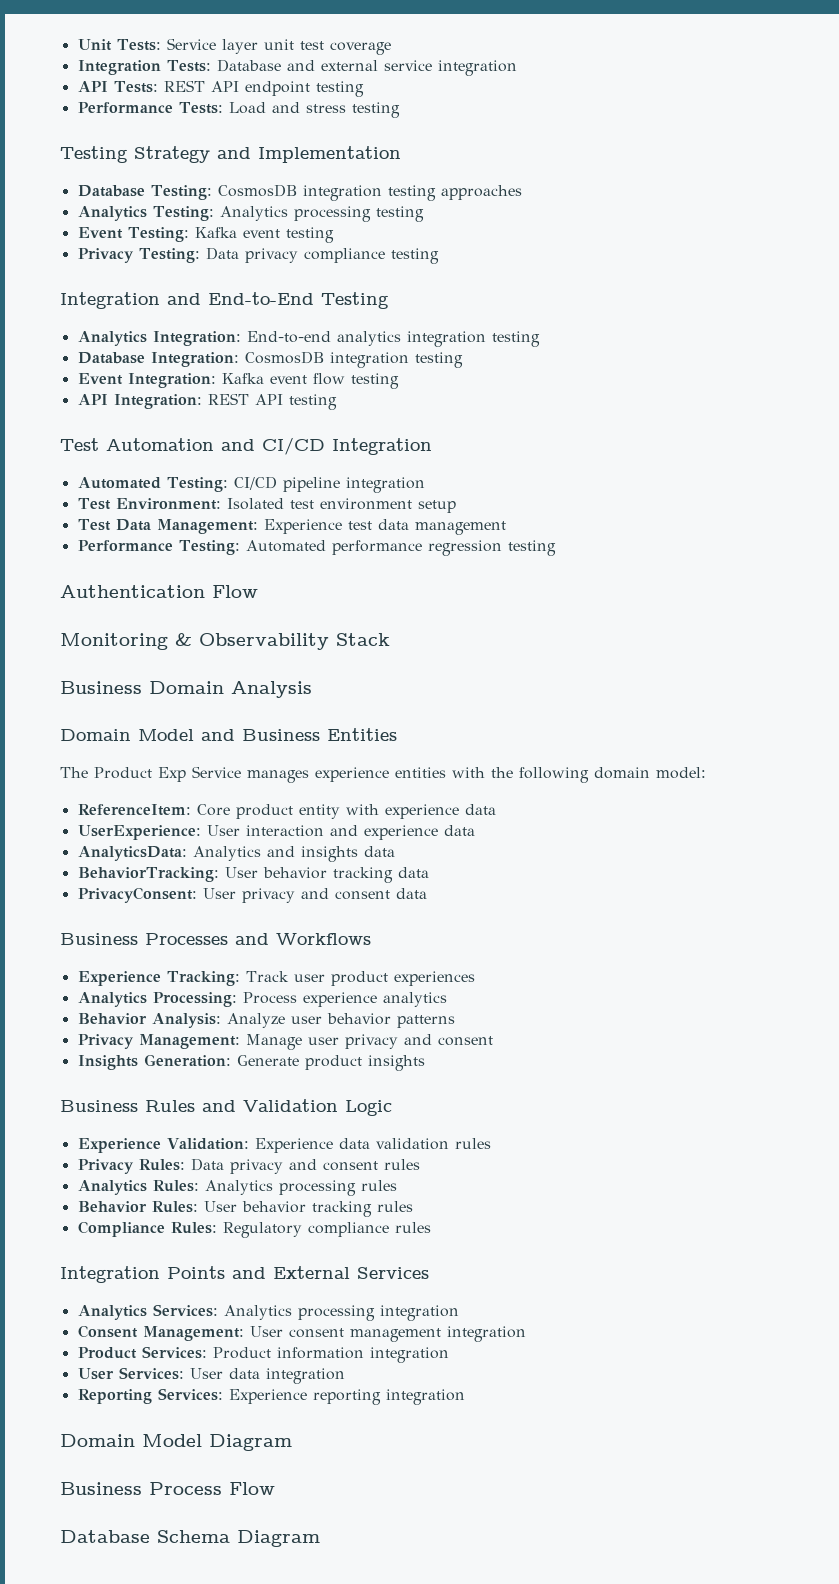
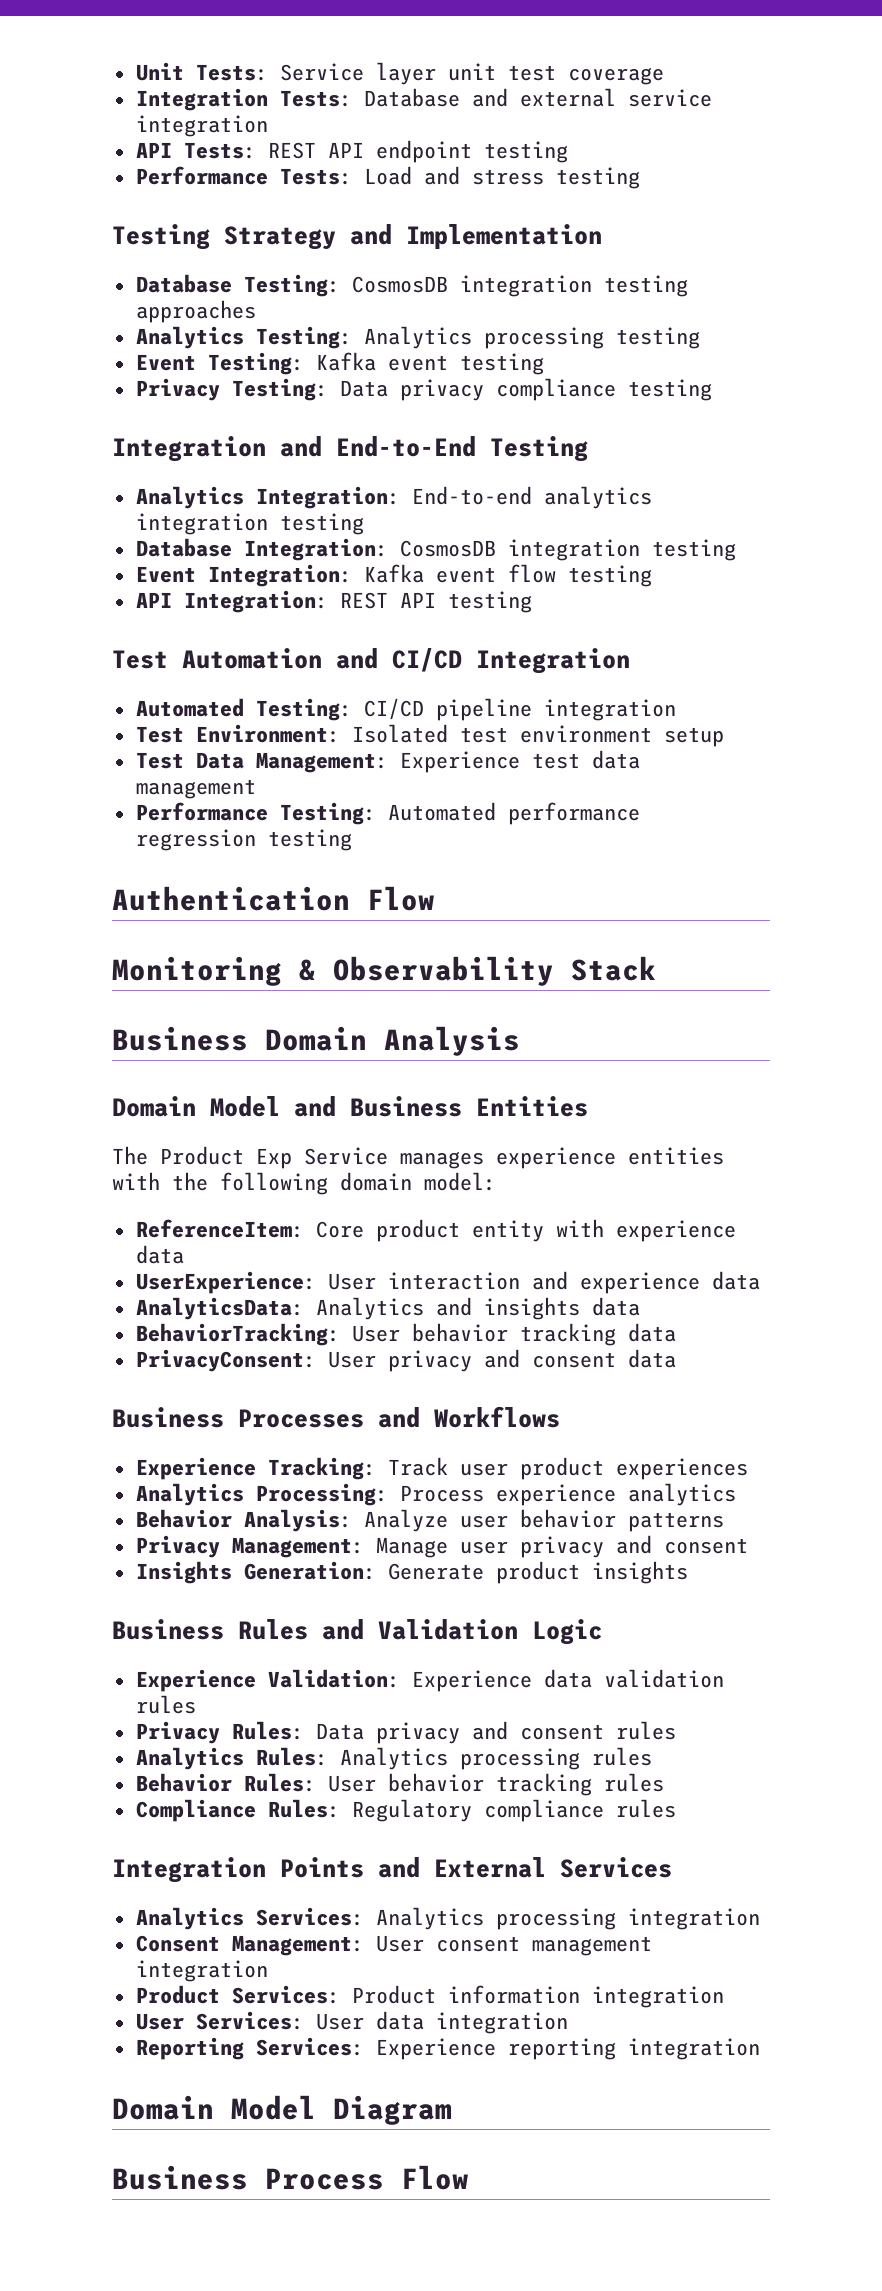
- Database Schema Diagram

